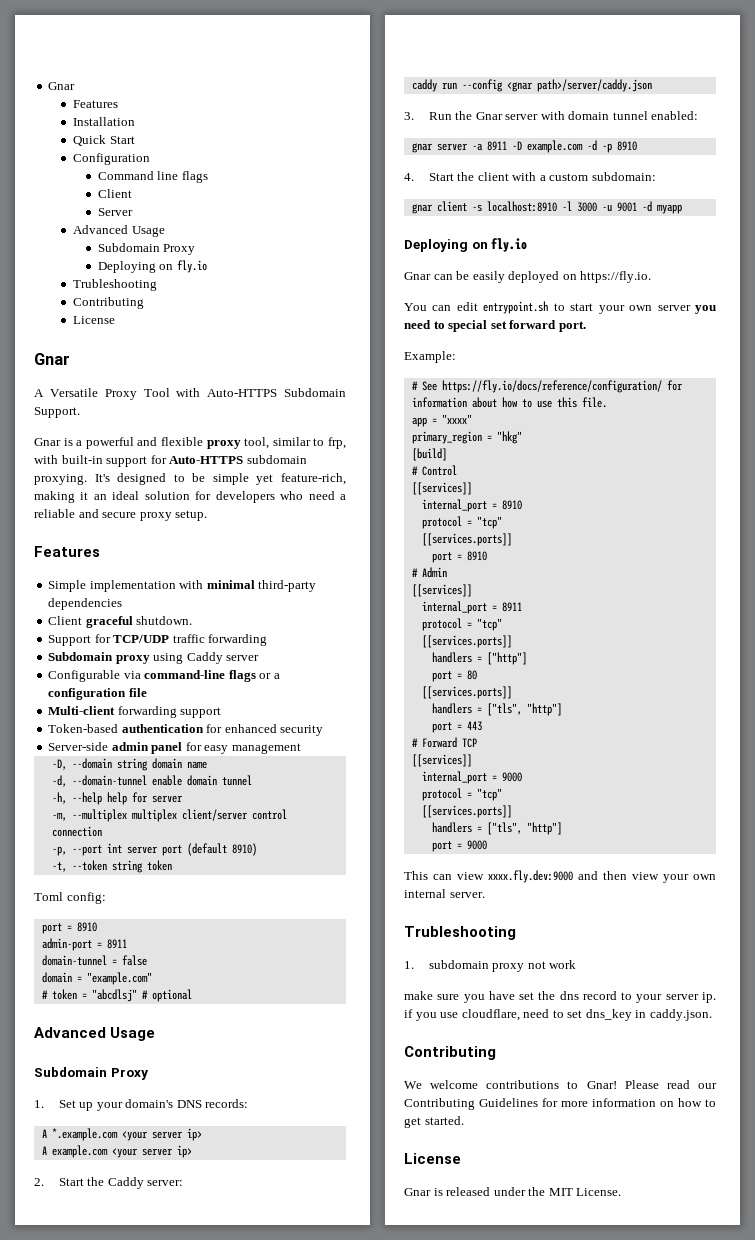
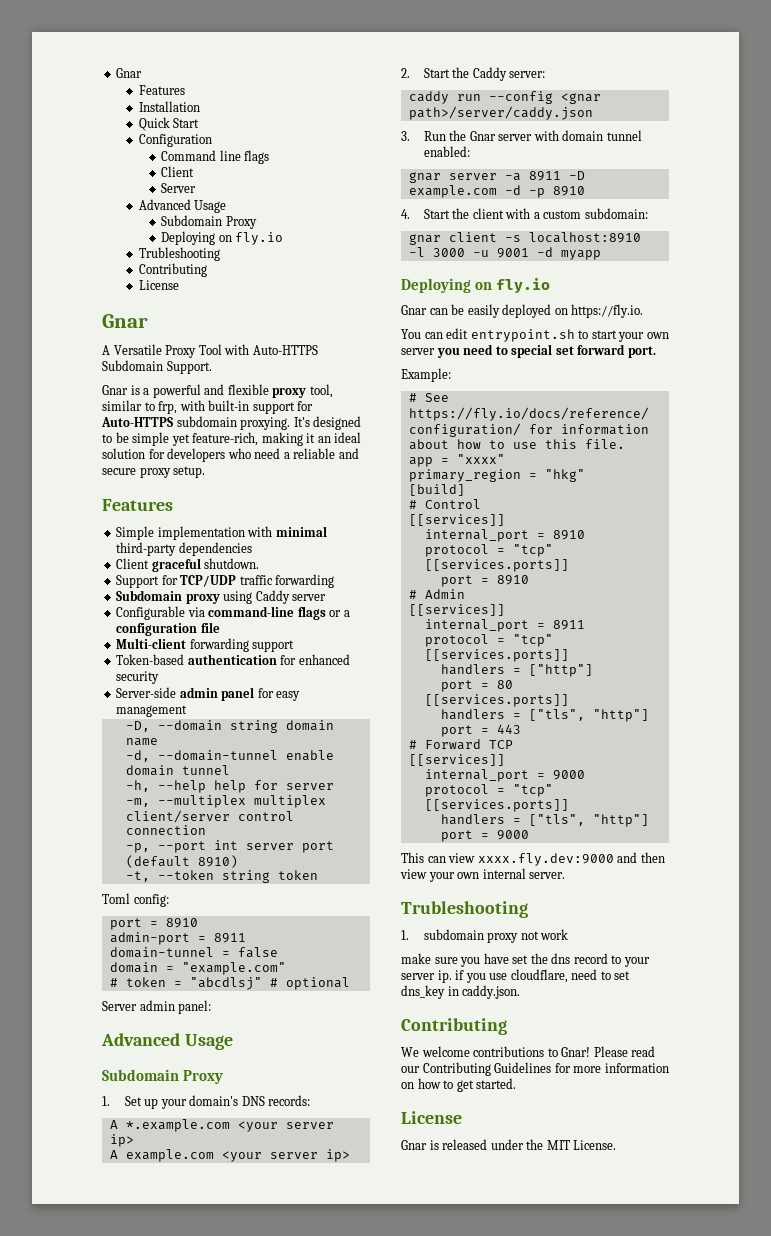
+ Server admin panel:

